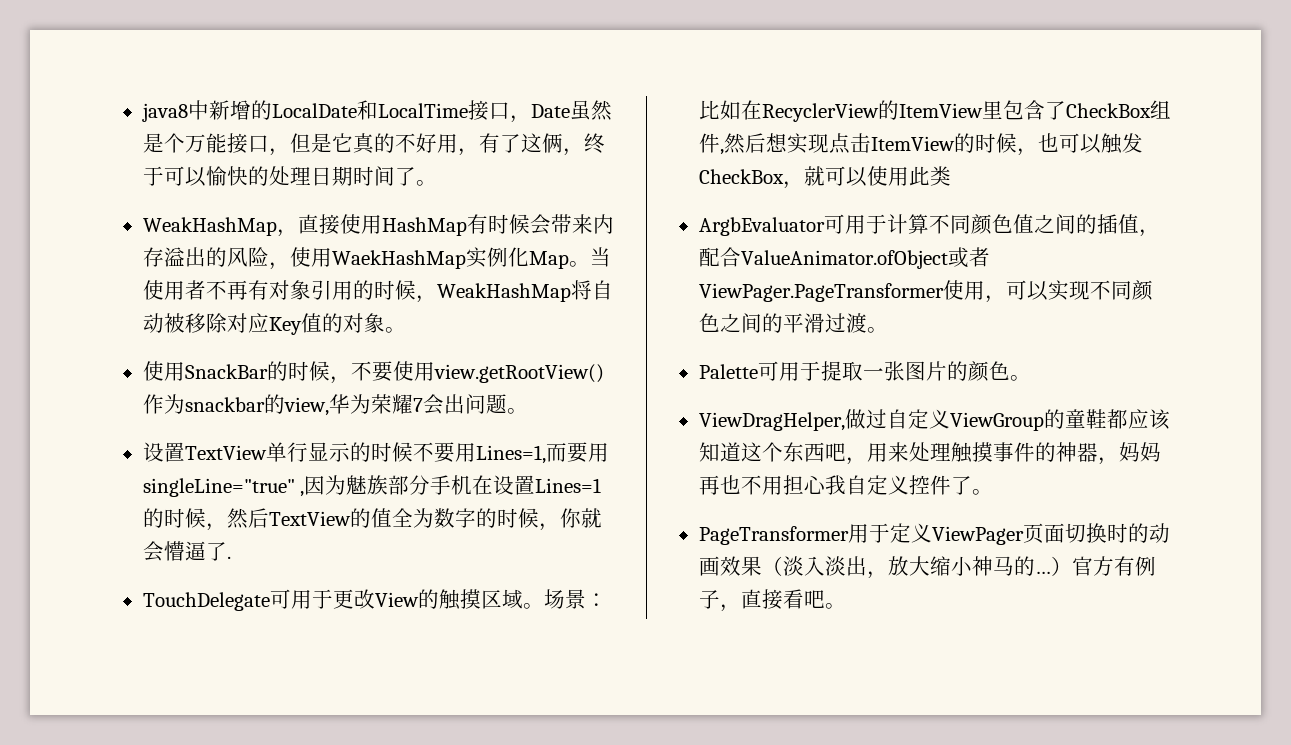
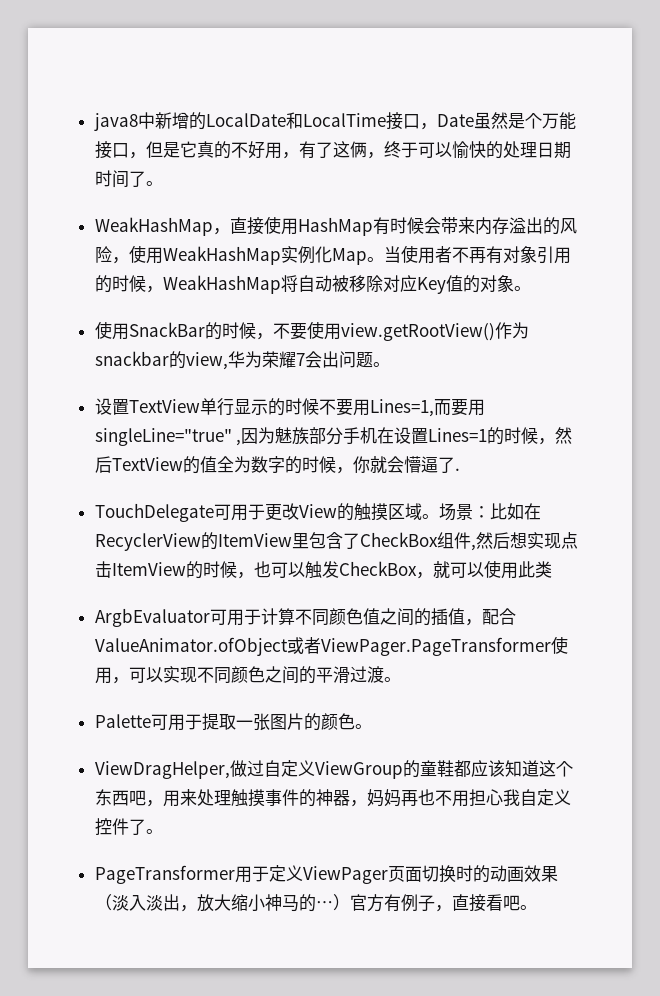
- WeakHashMap，直接使用HashMap有时候会带来内存溢出的风险，使用WaekHashMap实例化Map。
+ WeakHashMap，直接使用HashMap有时候会带来内存溢出的风险，使用WeakHashMap实例化Map。

